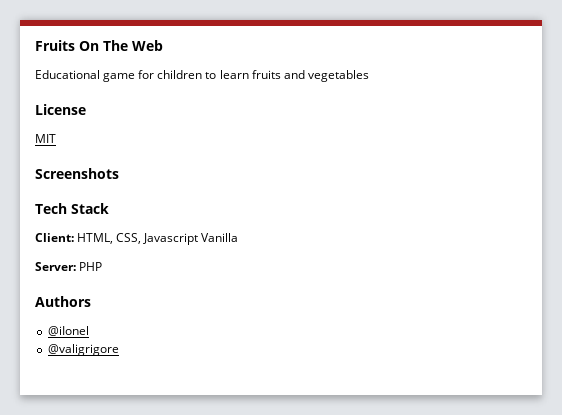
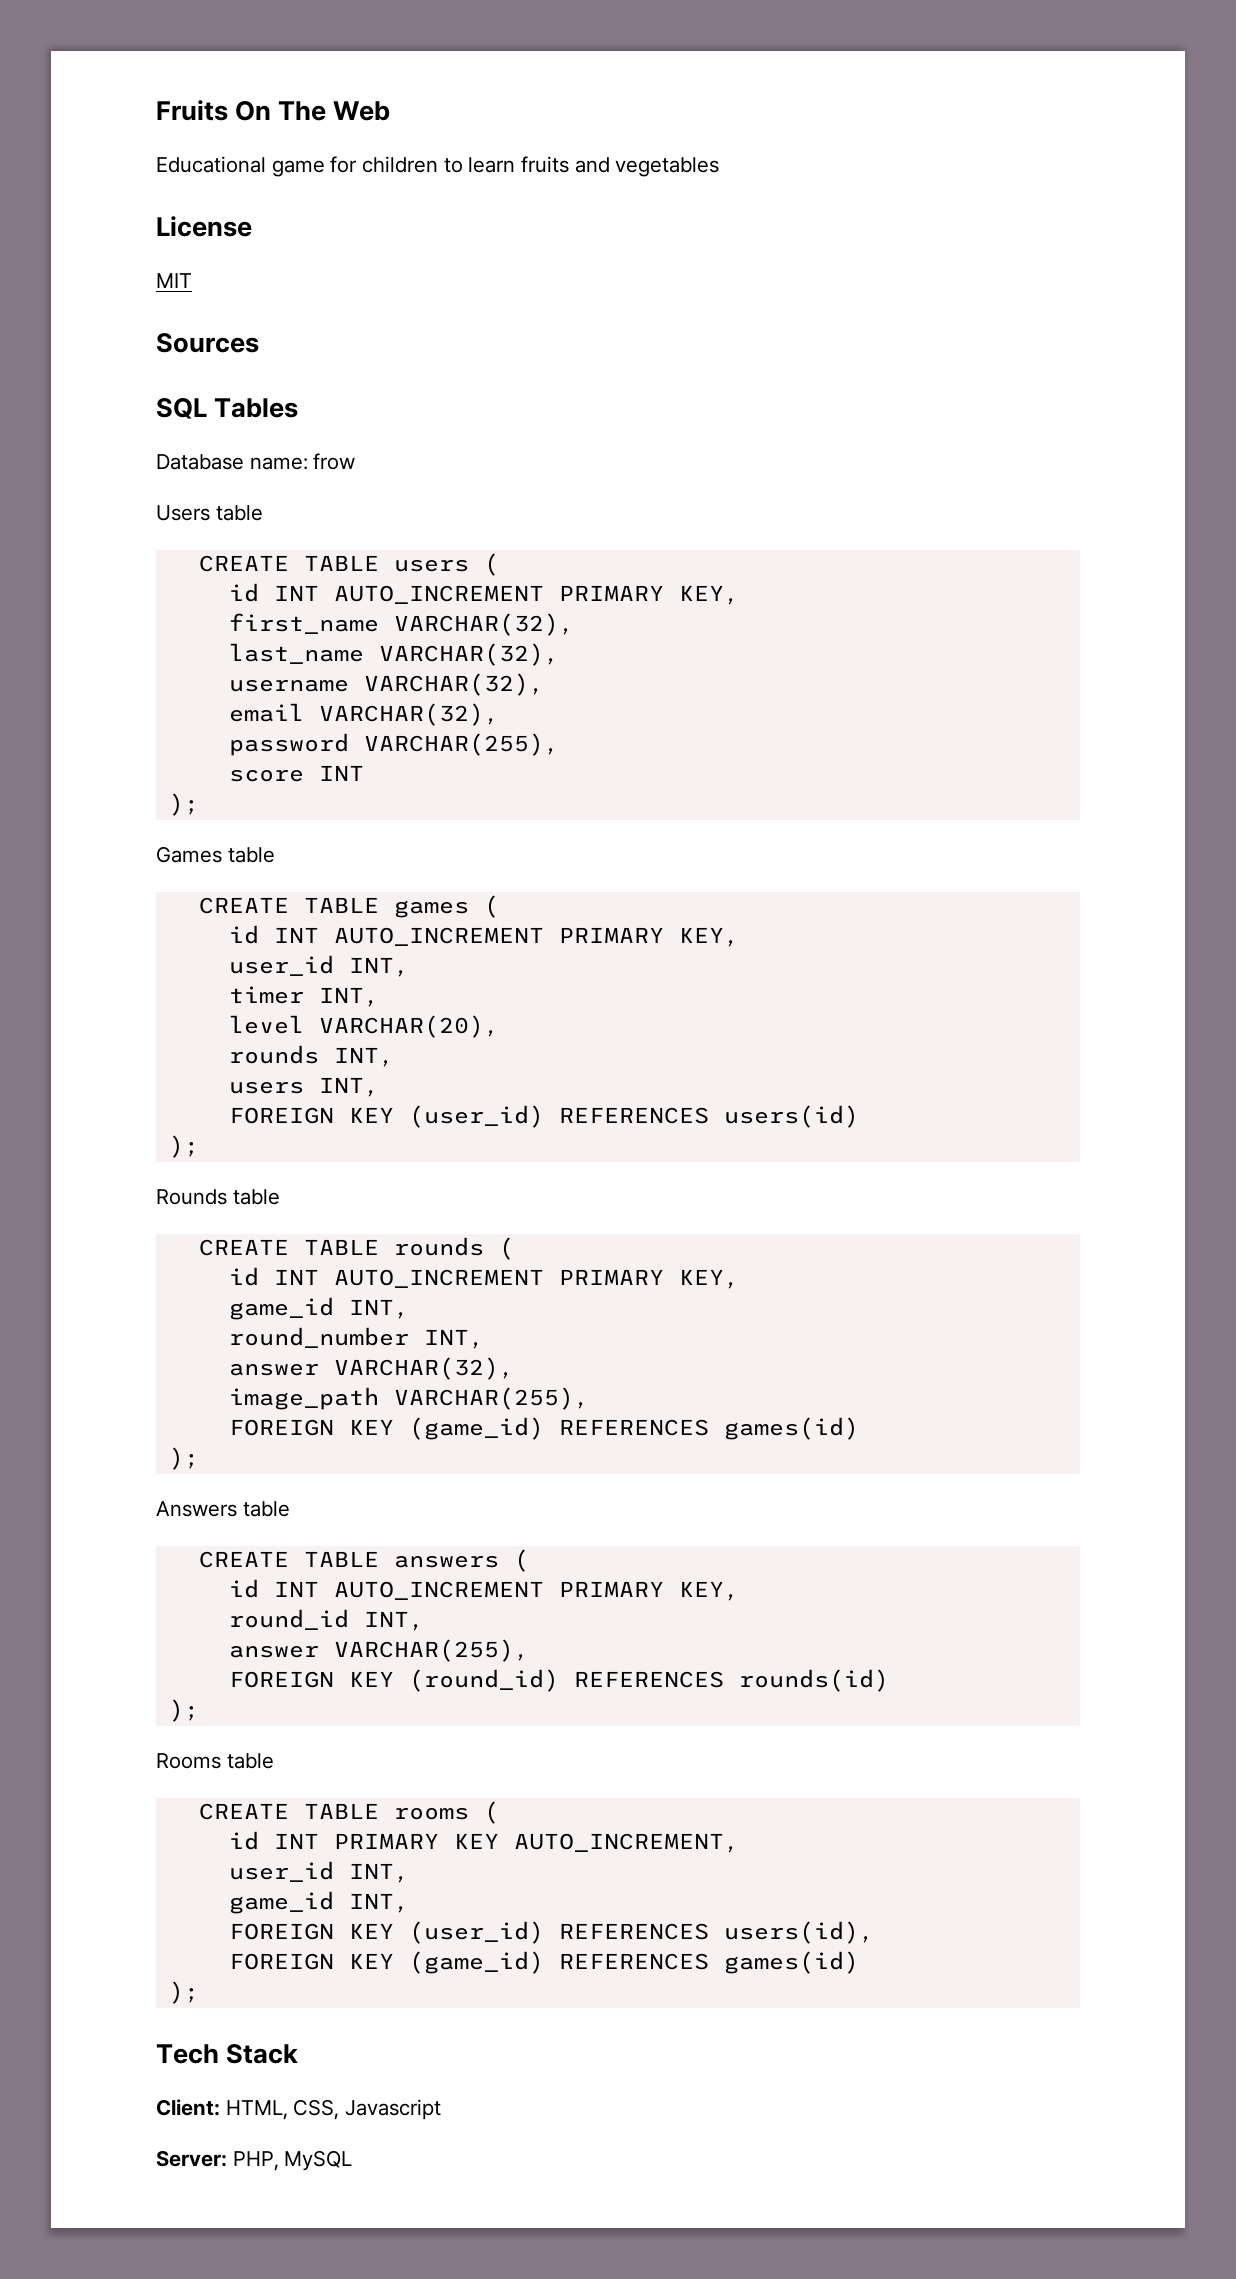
- Screenshots
+ Sources
+ SQL Tables
+ Database name: frow
+ Users table
+ CREATE TABLE users (
+ id INT AUTO_INCREMENT PRIMARY KEY,
+ first_name VARCHAR(32),
+ last_name VARCHAR(32),
+ username VARCHAR(32),
+ email VARCHAR(32),
+ password VARCHAR(255),
+ score INT
+ );
+ Games table
+ CREATE TABLE games (
+ id INT AUTO_INCREMENT PRIMARY KEY,
+ user_id INT,
+ timer INT,
+ level VARCHAR(20),
+ rounds INT,
+ users INT,
+ FOREIGN KEY (user_id) REFERENCES users(id)
+ );
+ Rounds table
+ CREATE TABLE rounds (
+ id INT AUTO_INCREMENT PRIMARY KEY,
+ game_id INT,
+ round_number INT,
+ answer VARCHAR(32),
+ image_path VARCHAR(255),
+ FOREIGN KEY (game_id) REFERENCES games(id)
+ );
+ Answers table
+ CREATE TABLE answers (
+ id INT AUTO_INCREMENT PRIMARY KEY,
+ round_id INT,
+ answer VARCHAR(255),
+ FOREIGN KEY (round_id) REFERENCES rounds(id)
+ );
+ Rooms table
+ CREATE TABLE rooms (
+ id INT PRIMARY KEY AUTO_INCREMENT,
+ user_id INT,
+ game_id INT,
+ FOREIGN KEY (user_id) REFERENCES users(id),
+ FOREIGN KEY (game_id) REFERENCES games(id)
+ );
- Client: HTML, CSS, Javascript Vanilla
+ Client: HTML, CSS, Javascript
- Server: PHP
- Authors
- @iIonel
- @valigrigore
+ Server: PHP, MySQL

